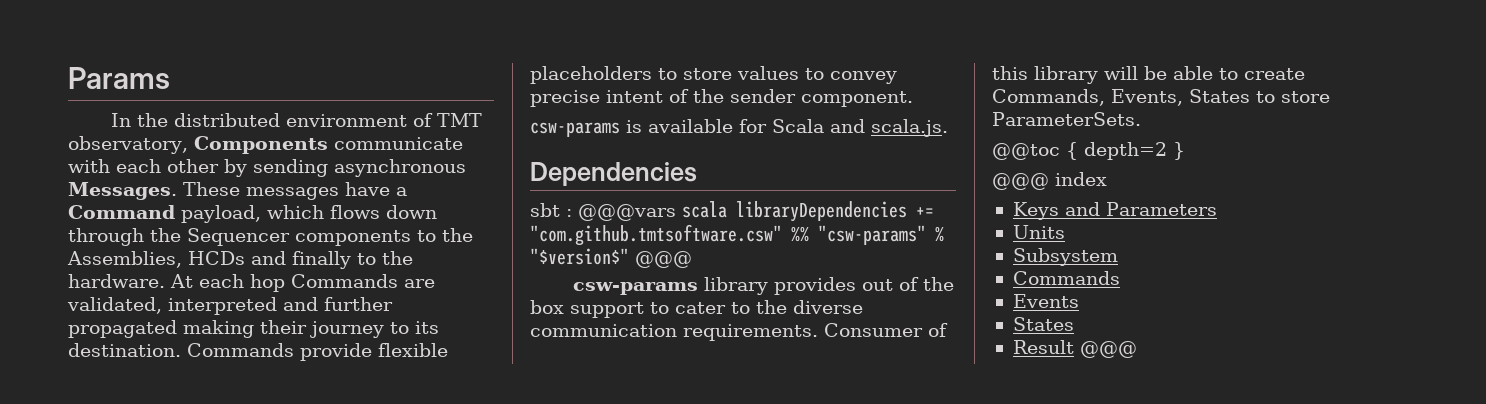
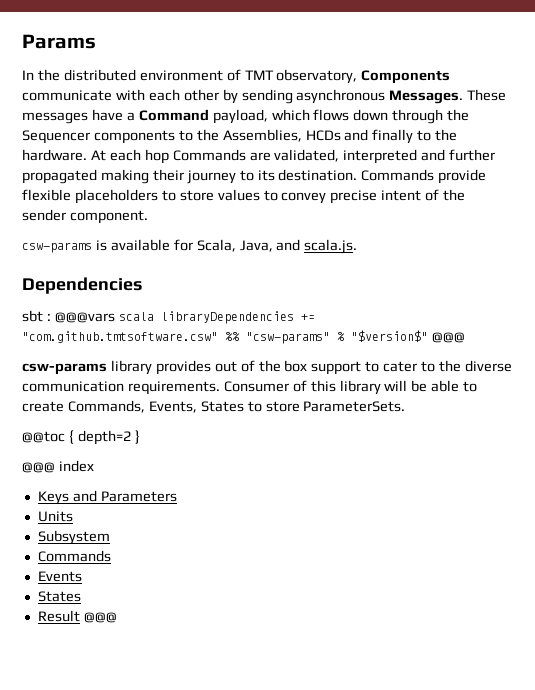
- csw-params is available for Scala and scala.js.
+ csw-params is available for Scala, Java, and scala.js.

